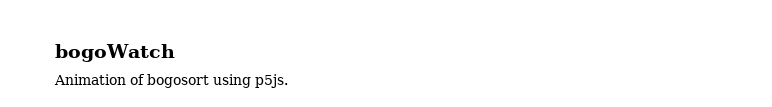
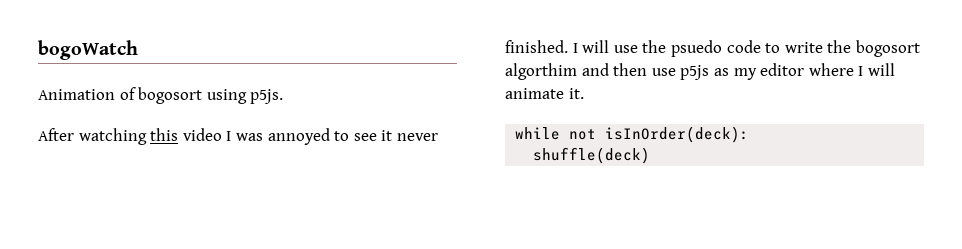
+ After watching this video I was annoyed to see it never finished. I will use the psuedo code to write the bogosort algorthim and then use p5js as my editor where I will animate it.
+ while not isInOrder(deck):
+ shuffle(deck)

